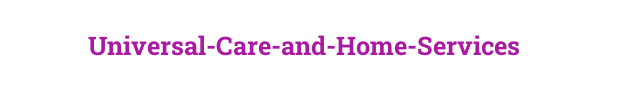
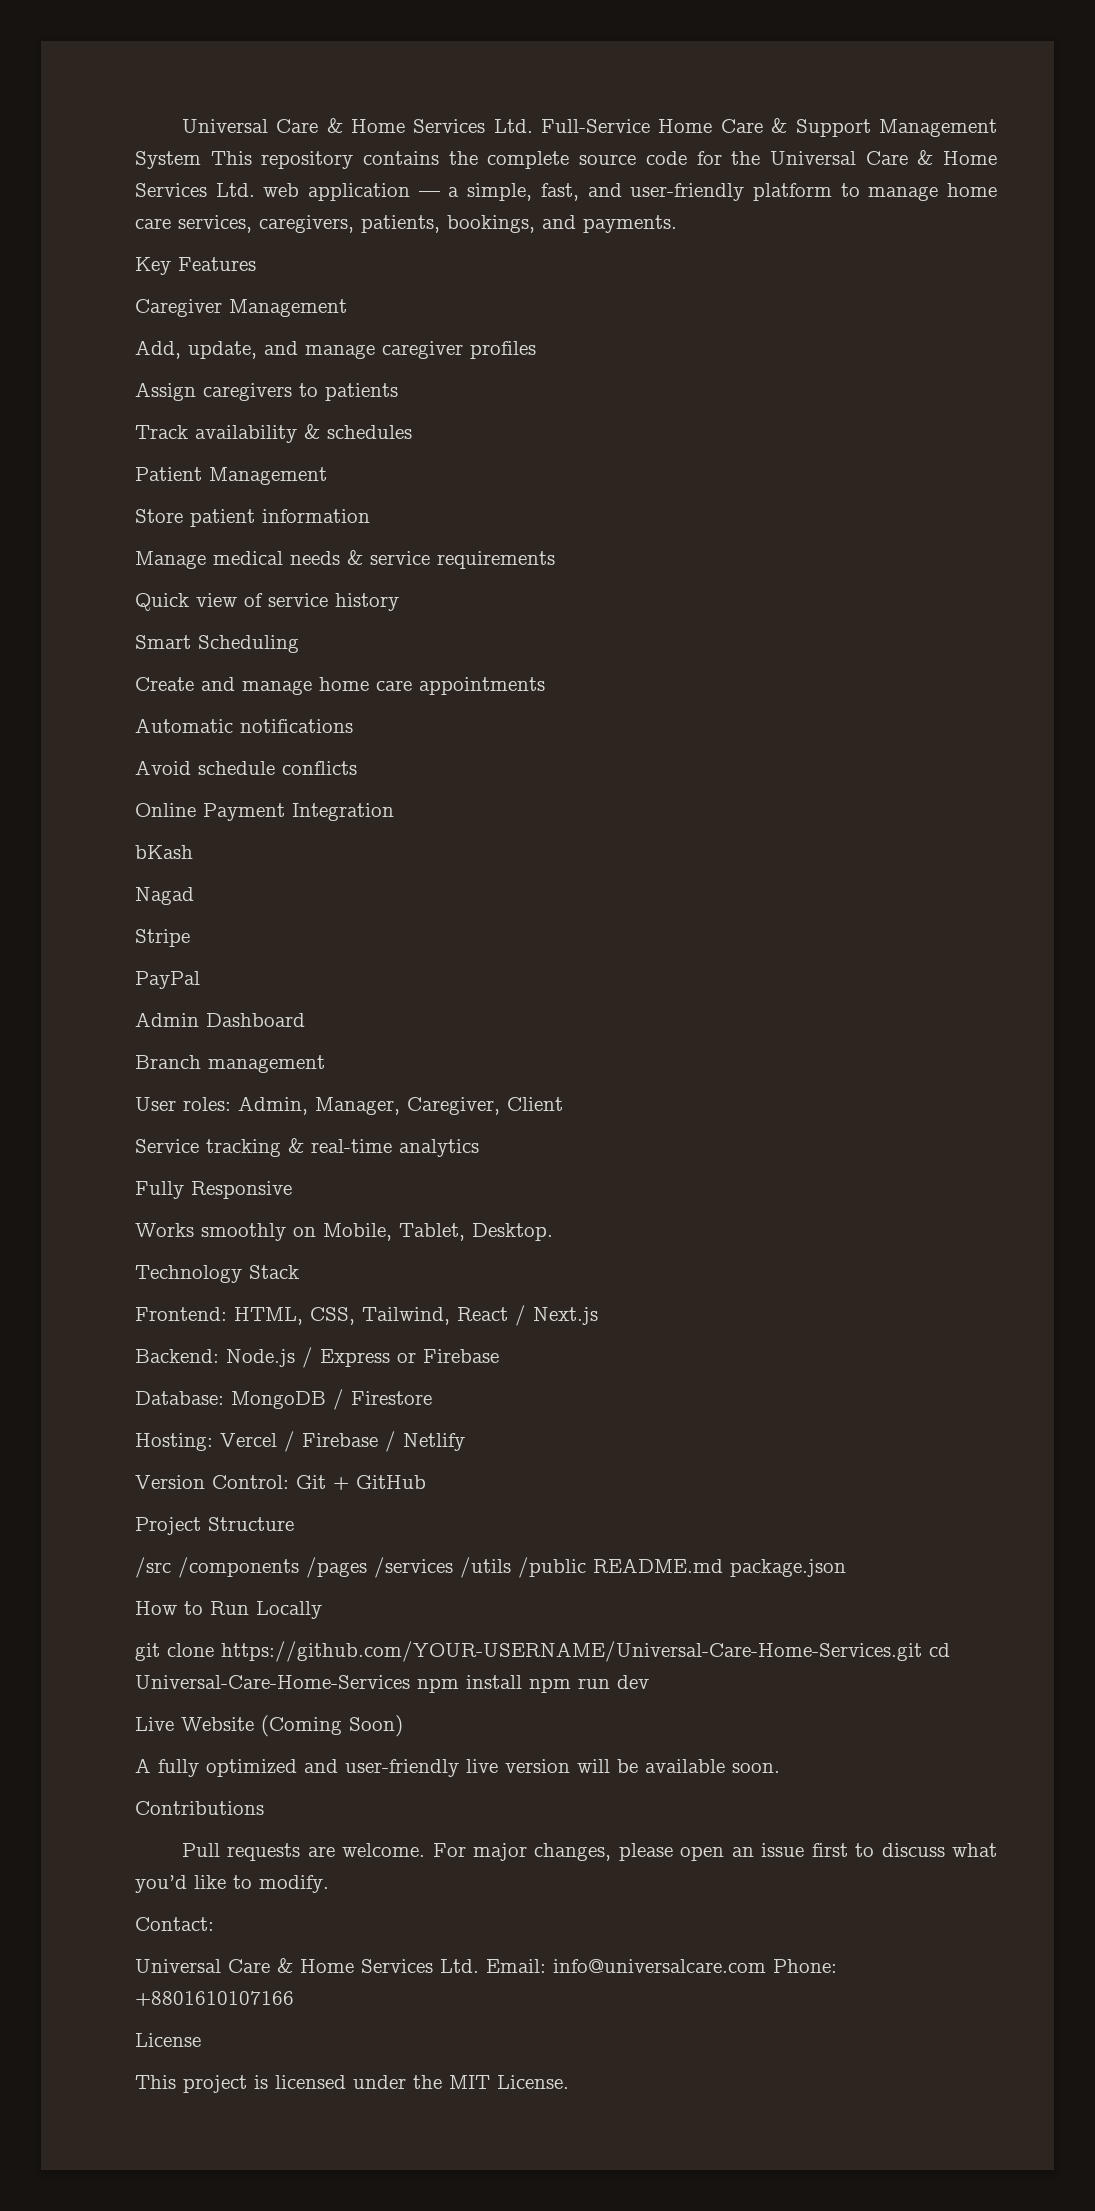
- Universal-Care-and-Home-Services
+ Universal Care & Home Services Ltd. Full-Service Home Care & Support Management System This repository contains the complete source code for the Universal Care & Home Services Ltd. web application — a simple, fast, and user-friendly platform to manage home care services, caregivers, patients, bookings, and payments.
+ Key Features
+ Caregiver Management
+ Add, update, and manage caregiver profiles
+ Assign caregivers to patients
+ Track availability & schedules
+ Patient Management
+ Store patient information
+ Manage medical needs & service requirements
+ Quick view of service history
+ Smart Scheduling
+ Create and manage home care appointments
+ Automatic notifications
+ Avoid schedule conflicts
+ Online Payment Integration
+ bKash
+ Nagad
+ Stripe
+ PayPal
+ Admin Dashboard
+ Branch management
+ User roles: Admin, Manager, Caregiver, Client
+ Service tracking & real-time analytics
+ Fully Responsive
+ Works smoothly on Mobile, Tablet, Desktop.
+ Technology Stack
+ Frontend: HTML, CSS, Tailwind, React / Next.js
+ Backend: Node.js / Express or Firebase
+ Database: MongoDB / Firestore
+ Hosting: Vercel / Firebase / Netlify
+ Version Control: Git + GitHub
+ Project Structure
+ /src /components /pages /services /utils /public README.md package.json
+ How to Run Locally
+ git clone https://github.com/YOUR-USERNAME/Universal-Care-Home-Services.git cd Universal-Care-Home-Services npm install npm run dev
+ Live Website (Coming Soon)
+ A fully optimized and user-friendly live version will be available soon.
+ Contributions
+ Pull requests are welcome. For major changes, please open an issue first to discuss what you’d like to modify.
+ Contact:
+ Universal Care & Home Services Ltd. Email: info@universalcare.com Phone: +8801610107166
+ License
+ This project is licensed under the MIT License.

